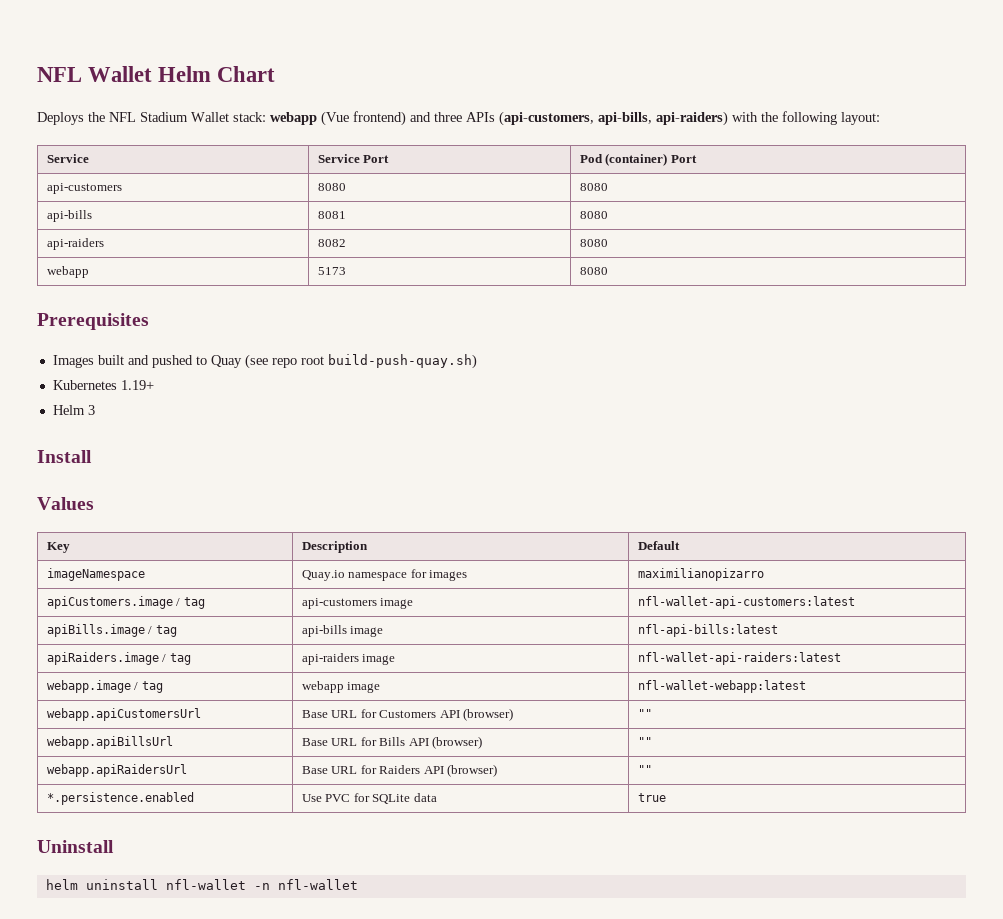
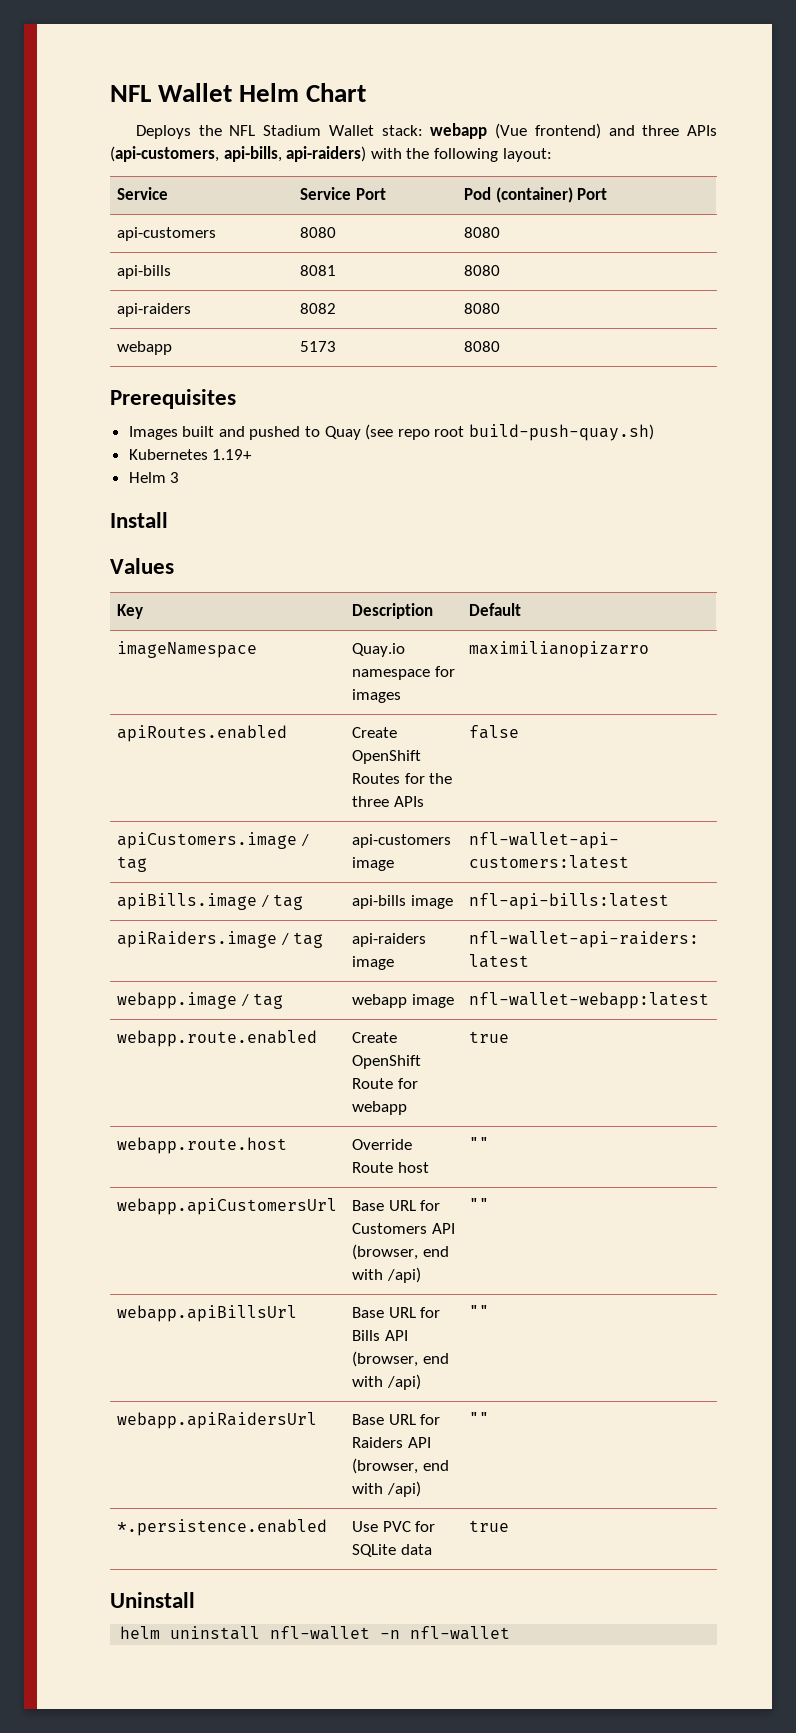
+ apiRoutes.enabled | Create OpenShift Routes for the three APIs | false
+ webapp.route.enabled | Create OpenShift Route for webapp | true
+ webapp.route.host | Override Route host | ""
- webapp.apiCustomersUrl | Base URL for Customers API (browser) | ""
+ webapp.apiCustomersUrl | Base URL for Customers API (browser, end with /api) | ""
- webapp.apiBillsUrl | Base URL for Bills API (browser) | ""
+ webapp.apiBillsUrl | Base URL for Bills API (browser, end with /api) | ""
- webapp.apiRaidersUrl | Base URL for Raiders API (browser) | ""
+ webapp.apiRaidersUrl | Base URL for Raiders API (browser, end with /api) | ""

